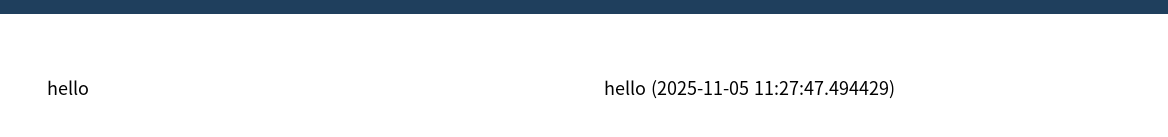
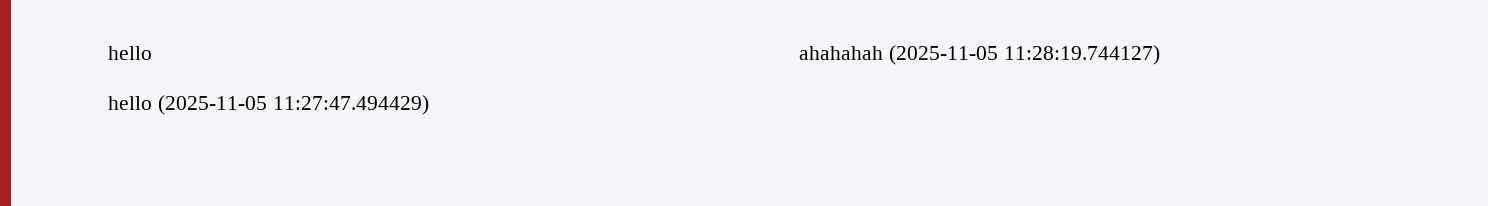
+ ahahahah (2025-11-05 11:28:19.744127)

